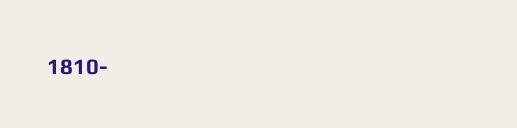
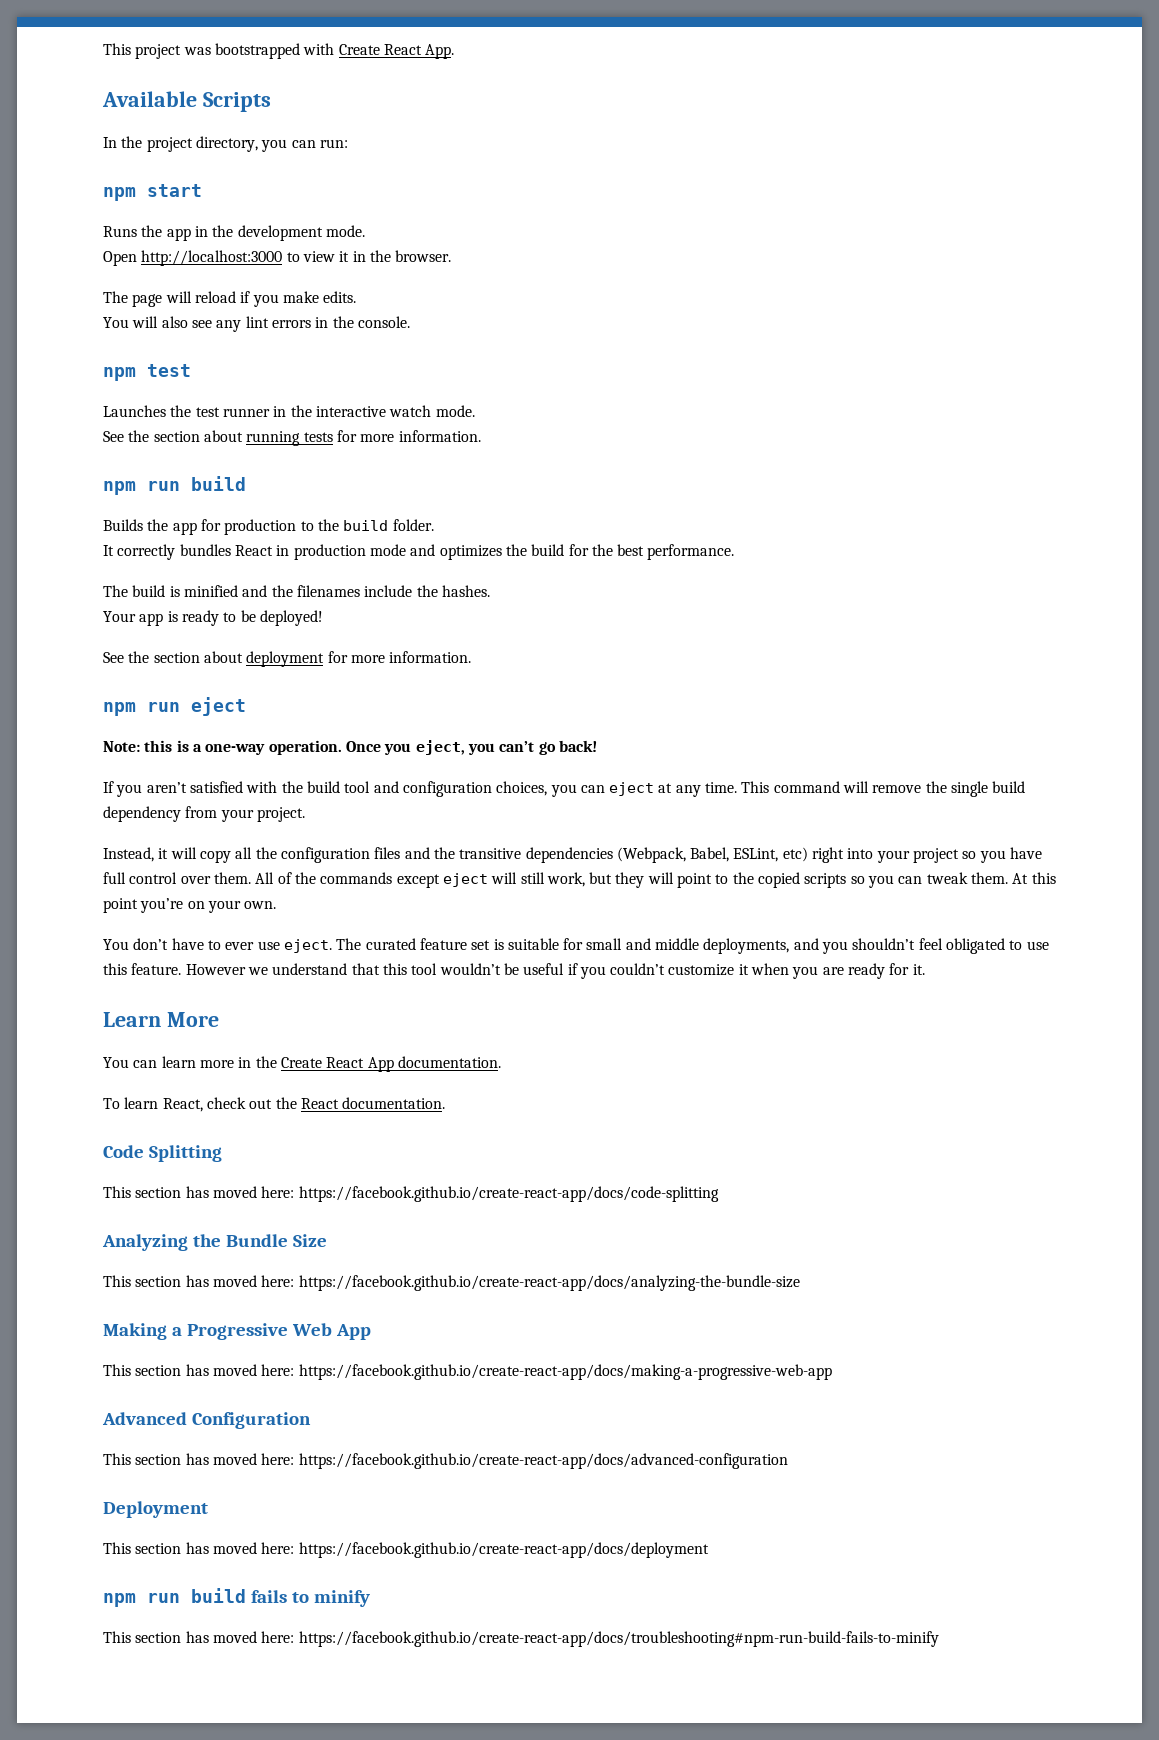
- 1810-
+ This project was bootstrapped with Create React App.
+ Available Scripts
+ In the project directory, you can run:
+ npm start
+ Runs the app in the development mode.
+ Open http://localhost:3000 to view it in the browser.
+ The page will reload if you make edits.
+ You will also see any lint errors in the console.
+ npm test
+ Launches the test runner in the interactive watch mode.
+ See the section about running tests for more information.
+ npm run build
+ Builds the app for production to the build folder.
+ It correctly bundles React in production mode and optimizes the build for the best performance.
+ The build is minified and the filenames include the hashes.
+ Your app is ready to be deployed!
+ See the section about deployment for more information.
+ npm run eject
+ Note: this is a one-way operation. Once you eject, you can’t go back!
+ If you aren’t satisfied with the build tool and configuration choices, you can eject at any time. This command will remove the single build dependency from your project.
+ Instead, it will copy all the configuration files and the transitive dependencies (Webpack, Babel, ESLint, etc) right into your project so you have full control over them. All of the commands except eject will still work, but they will point to the copied scripts so you can tweak them. At this point you’re on your own.
+ You don’t have to ever use eject. The curated feature set is suitable for small and middle deployments, and you shouldn’t feel obligated to use this feature. However we understand that this tool wouldn’t be useful if you couldn’t customize it when you are ready for it.
+ Learn More
+ You can learn more in the Create React App documentation.
+ To learn React, check out the React documentation.
+ Code Splitting
+ This section has moved here: https://facebook.github.io/create-react-app/docs/code-splitting
+ Analyzing the Bundle Size
+ This section has moved here: https://facebook.github.io/create-react-app/docs/analyzing-the-bundle-size
+ Making a Progressive Web App
+ This section has moved here: https://facebook.github.io/create-react-app/docs/making-a-progressive-web-app
+ Advanced Configuration
+ This section has moved here: https://facebook.github.io/create-react-app/docs/advanced-configuration
+ Deployment
+ This section has moved here: https://facebook.github.io/create-react-app/docs/deployment
+ npm run build fails to minify
+ This section has moved here: https://facebook.github.io/create-react-app/docs/troubleshooting#npm-run-build-fails-to-minify

